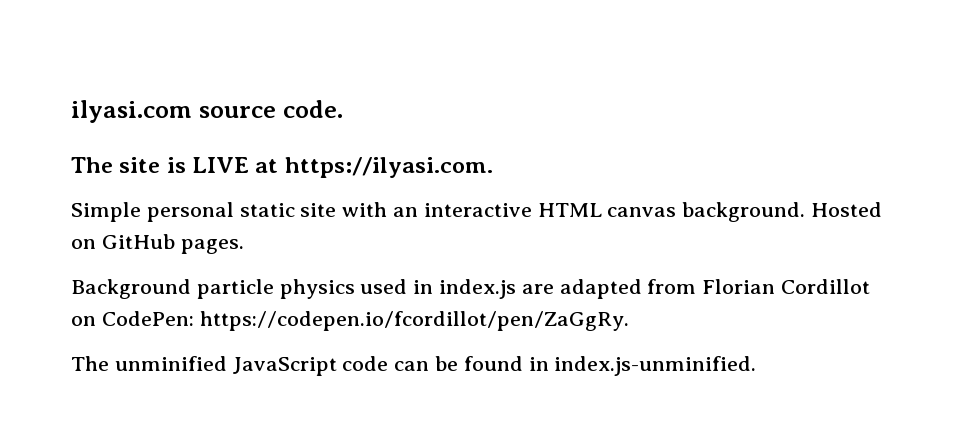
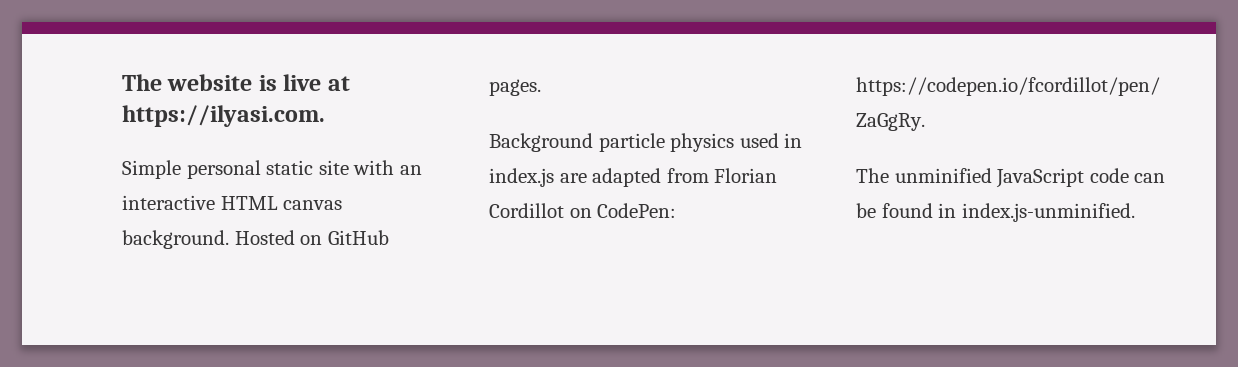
- ilyasi.com source code.
- The site is LIVE at https://ilyasi.com.
+ The website is live at https://ilyasi.com.

